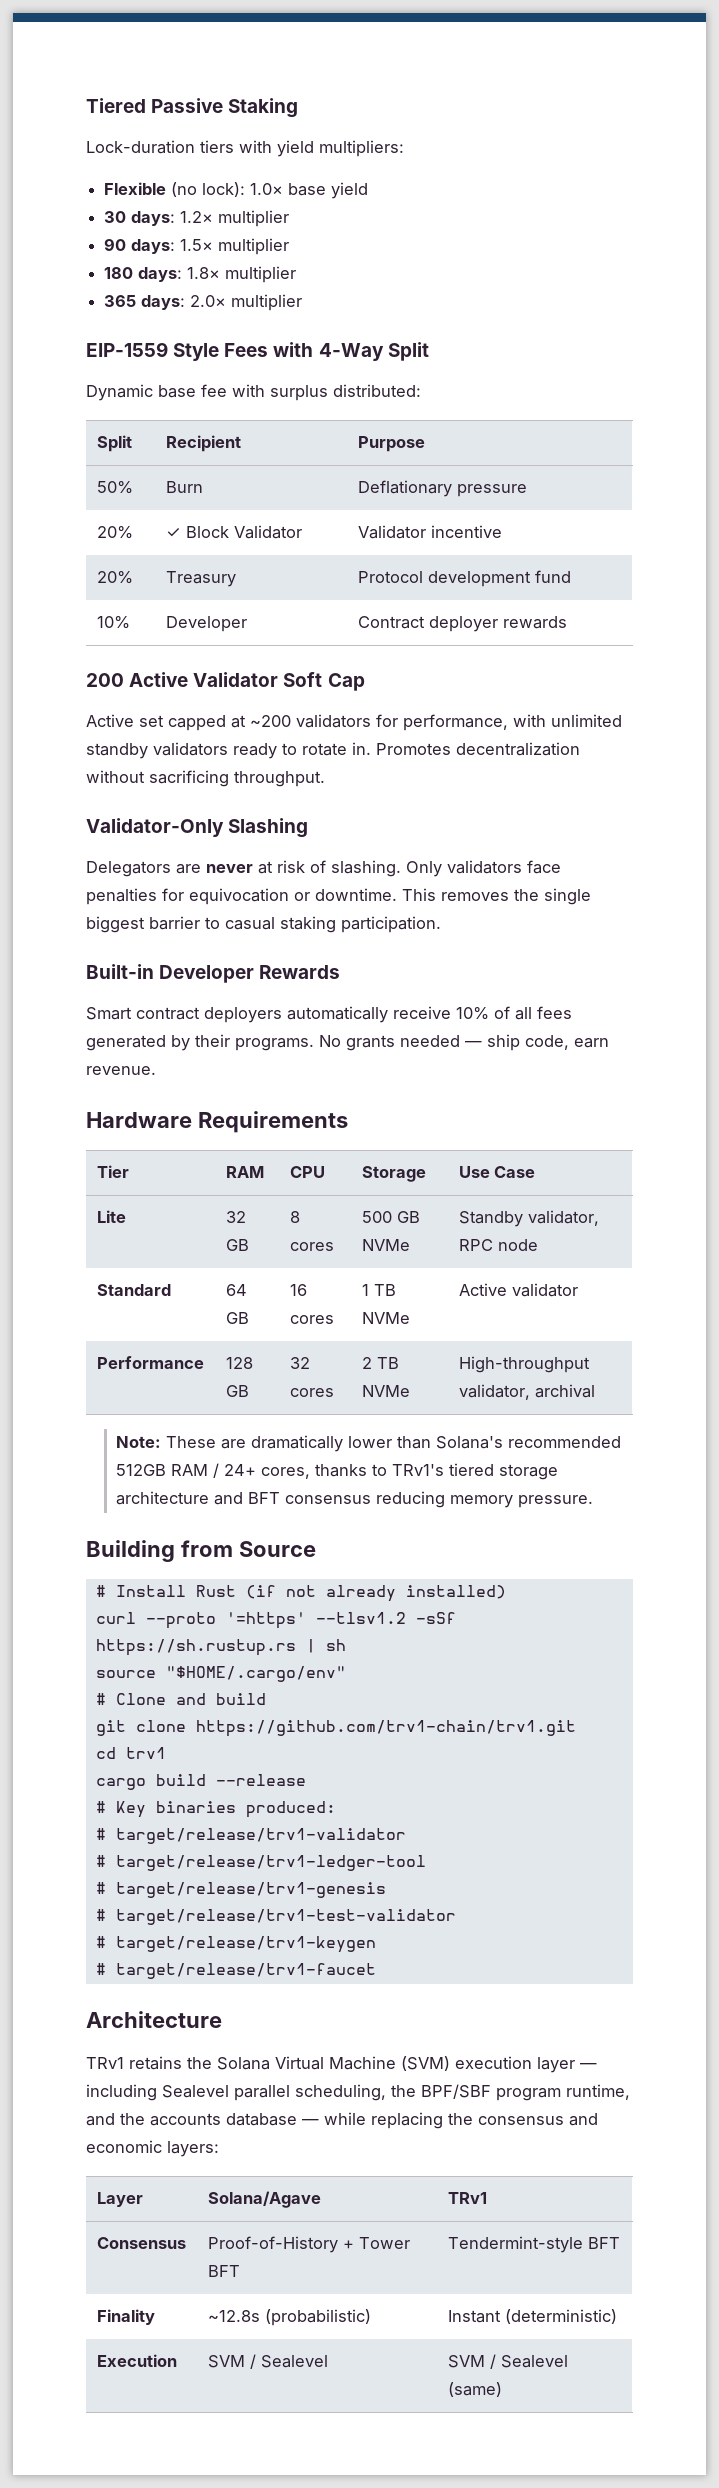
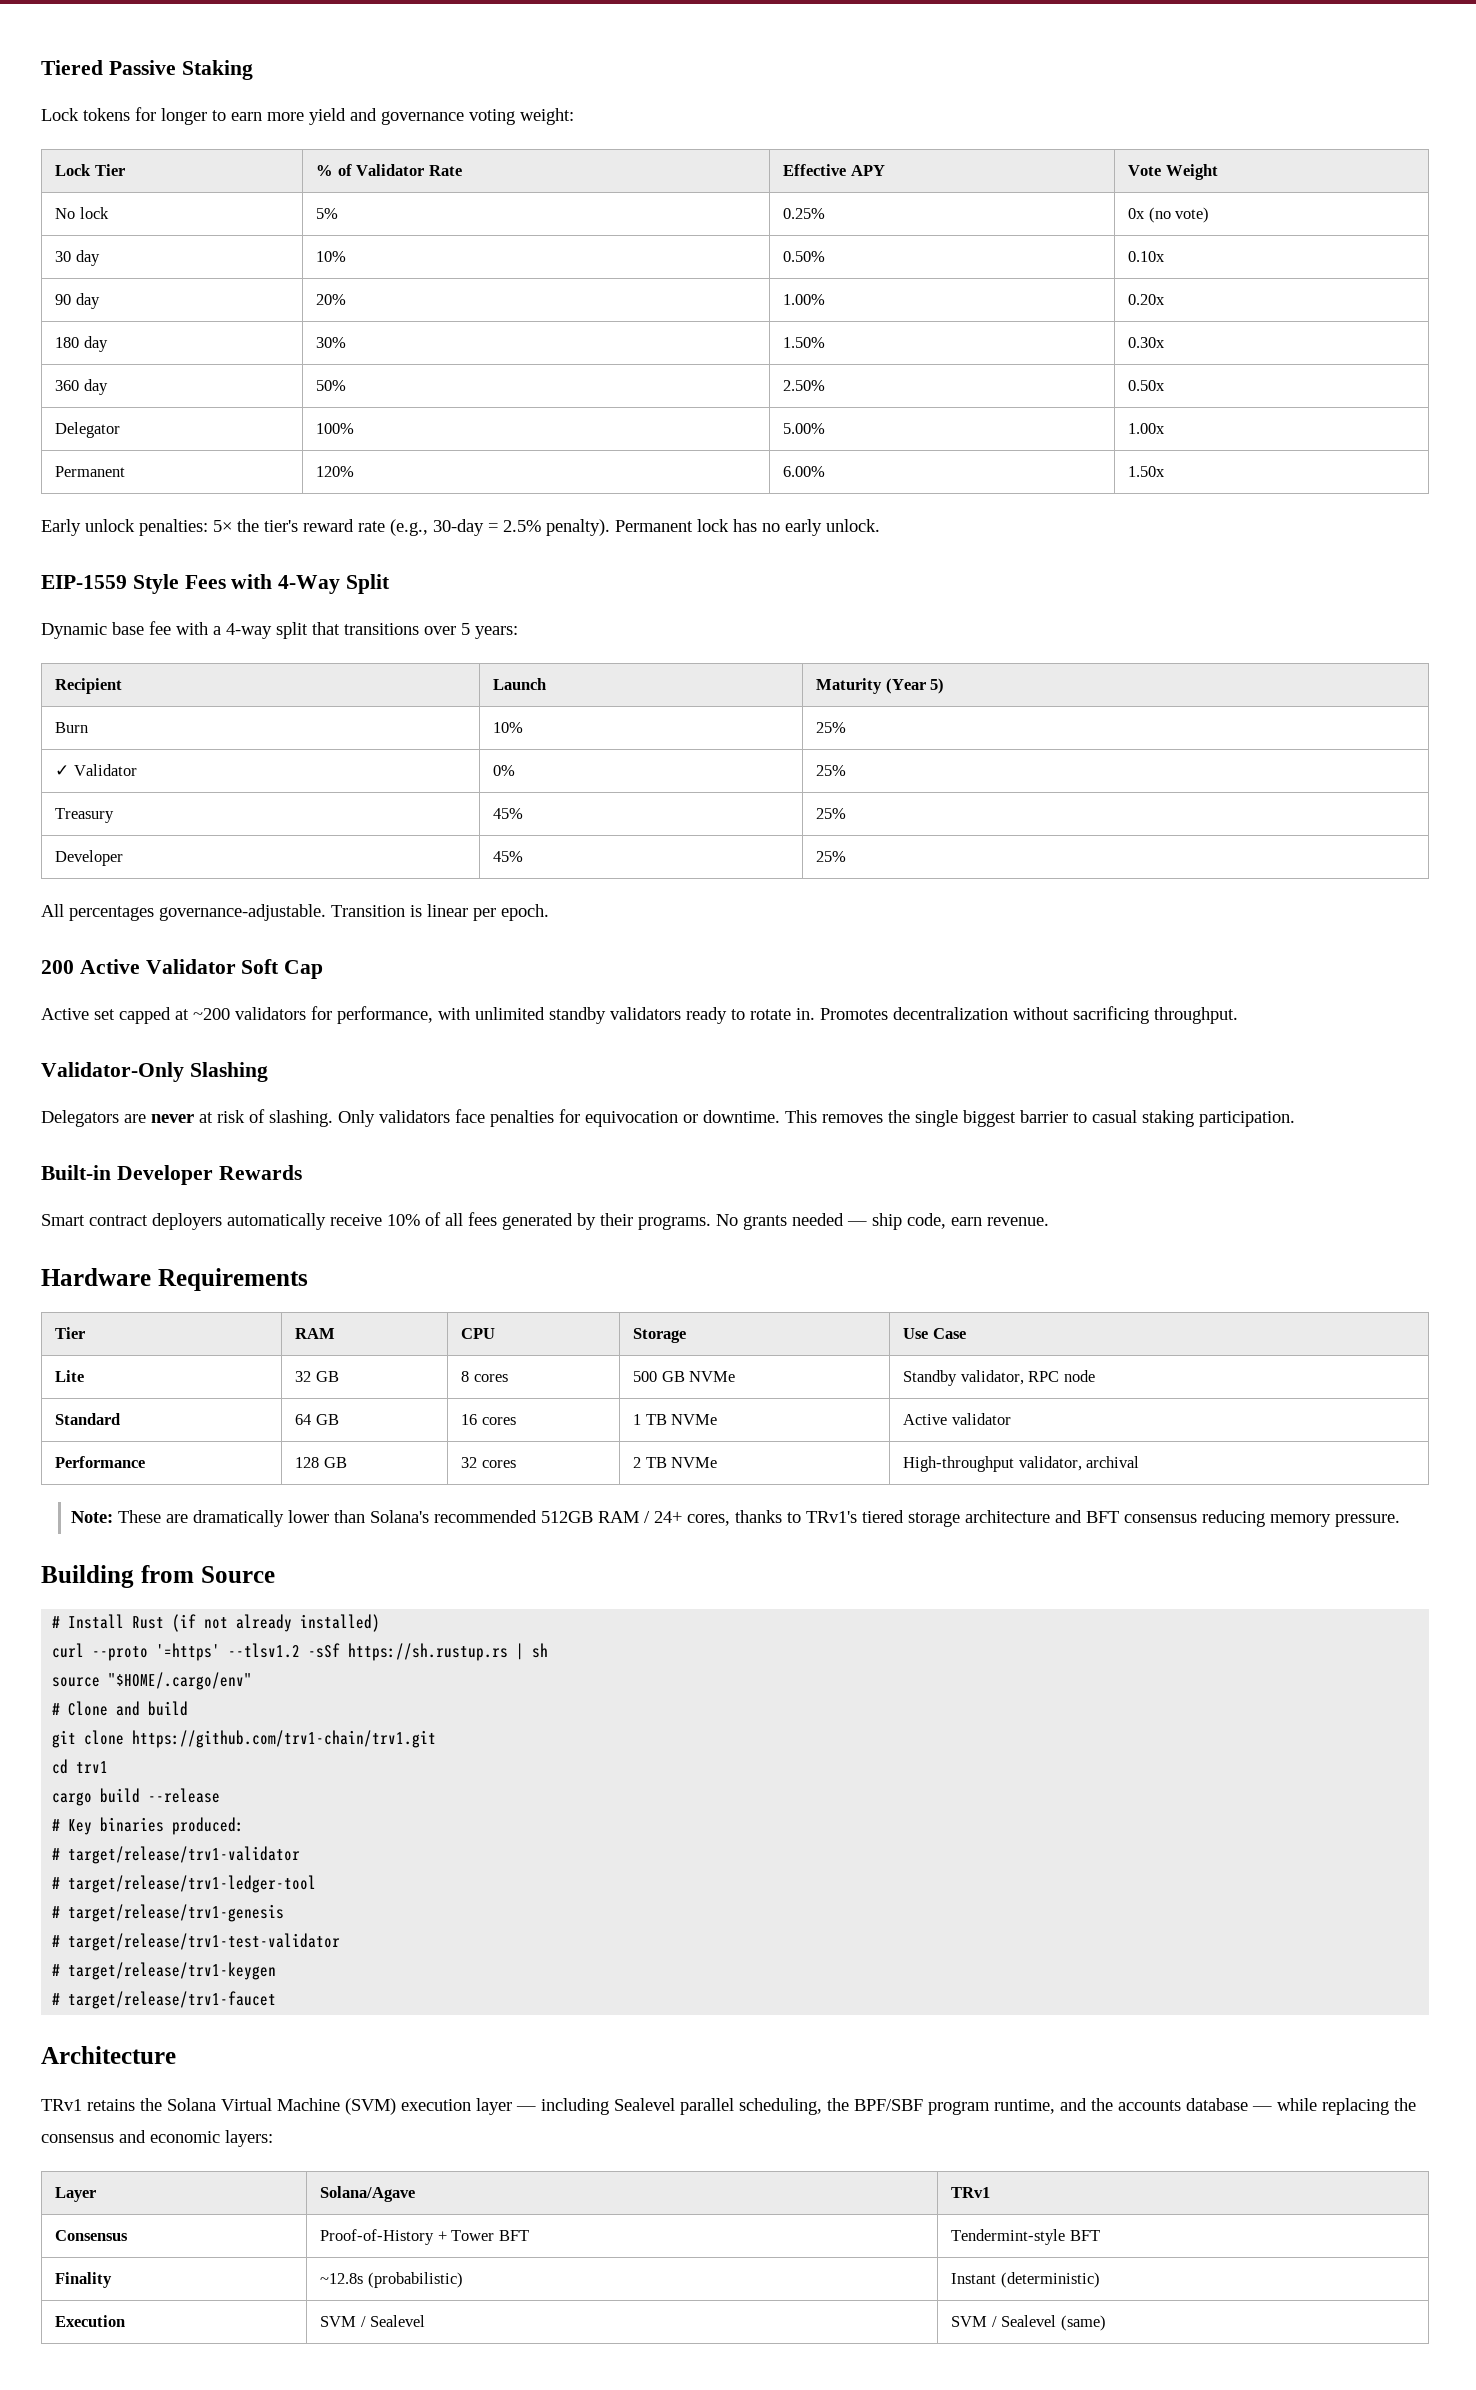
- Lock-duration tiers with yield multipliers:
- Flexible (no lock): 1.0× base yield
- 30 days: 1.2× multiplier
- 90 days: 1.5× multiplier
- 180 days: 1.8× multiplier
- 365 days: 2.0× multiplier
+ Lock tokens for longer to earn more yield and governance voting weight:
+ Lock Tier | % of Validator Rate | Effective APY | Vote Weight
+ No lock | 5% | 0.25% | 0x (no vote)
+ 30 day | 10% | 0.50% | 0.10x
+ 90 day | 20% | 1.00% | 0.20x
+ 180 day | 30% | 1.50% | 0.30x
+ 360 day | 50% | 2.50% | 0.50x
+ Delegator | 100% | 5.00% | 1.00x
+ Permanent | 120% | 6.00% | 1.50x
+ Early unlock penalties: 5× the tier's reward rate (e.g., 30-day = 2.5% penalty). Permanent lock has no early unlock.
- Dynamic base fee with surplus distributed:
- Split | Recipient | Purpose
- 50% | Burn | Deflationary pressure
- 20% | ✓ Block Validator | Validator incentive
- 20% | Treasury | Protocol development fund
- 10% | Developer | Contract deployer rewards
+ Dynamic base fee with a 4-way split that transitions over 5 years:
+ Recipient | Launch | Maturity (Year 5)
+ Burn | 10% | 25%
+ ✓ Validator | 0% | 25%
+ Treasury | 45% | 25%
+ Developer | 45% | 25%
+ All percentages governance-adjustable. Transition is linear per epoch.

